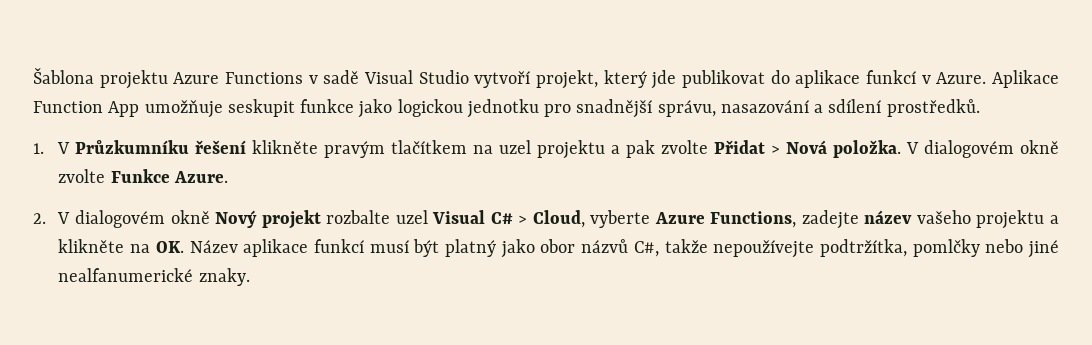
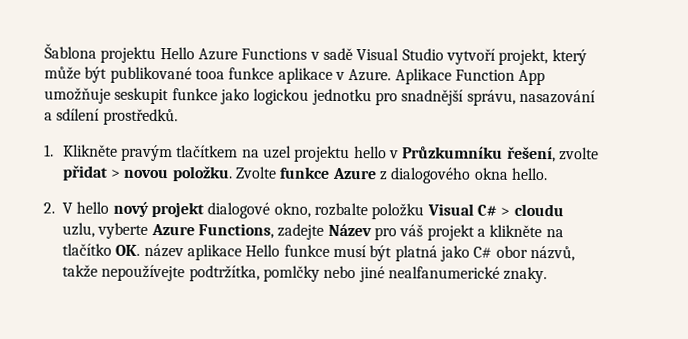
- Šablona projektu Azure Functions v sadě Visual Studio vytvoří projekt, který jde publikovat do aplikace funkcí v Azure.
+ Šablona projektu Hello Azure Functions v sadě Visual Studio vytvoří projekt, který může být publikované tooa funkce aplikace v Azure.
- 1. V Průzkumníku řešení klikněte pravým tlačítkem na uzel projektu a pak zvolte Přidat > Nová položka. V dialogovém okně zvolte Funkce Azure.
- 2. V dialogovém okně Nový projekt rozbalte uzel Visual C# > Cloud, vyberte Azure Functions, zadejte název vašeho projektu a klikněte na OK. Název aplikace funkcí musí být platný jako obor názvů C#, takže nepoužívejte podtržítka, pomlčky nebo jiné nealfanumerické znaky.
+ 1. Klikněte pravým tlačítkem na uzel projektu hello v Průzkumníku řešení, zvolte přidat > novou položku. Zvolte funkce Azure z dialogového okna hello.
+ 2. V hello nový projekt dialogové okno, rozbalte položku Visual C# > cloudu uzlu, vyberte Azure Functions, zadejte Název pro váš projekt a klikněte na tlačítko OK. název aplikace Hello funkce musí být platná jako C# obor názvů, takže nepoužívejte podtržítka, pomlčky nebo jiné nealfanumerické znaky.

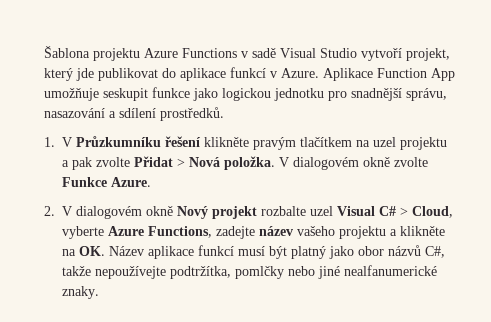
- Šablona projektu Hello Azure Functions v sadě Visual Studio vytvoří projekt, který může být publikované tooa funkce aplikace v Azure.
+ Šablona projektu Azure Functions v sadě Visual Studio vytvoří projekt, který jde publikovat do aplikace funkcí v Azure.
- 1. Klikněte pravým tlačítkem na uzel projektu hello v Průzkumníku řešení, zvolte přidat > novou položku. Zvolte funkce Azure z dialogového okna hello.
- 2. V hello nový projekt dialogové okno, rozbalte položku Visual C# > cloudu uzlu, vyberte Azure Functions, zadejte Název pro váš projekt a klikněte na tlačítko OK. název aplikace Hello funkce musí být platná jako C# obor názvů, takže nepoužívejte podtržítka, pomlčky nebo jiné nealfanumerické znaky.
+ 1. V Průzkumníku řešení klikněte pravým tlačítkem na uzel projektu a pak zvolte Přidat > Nová položka. V dialogovém okně zvolte Funkce Azure.
+ 2. V dialogovém okně Nový projekt rozbalte uzel Visual C# > Cloud, vyberte Azure Functions, zadejte název vašeho projektu a klikněte na OK. Název aplikace funkcí musí být platný jako obor názvů C#, takže nepoužívejte podtržítka, pomlčky nebo jiné nealfanumerické znaky.

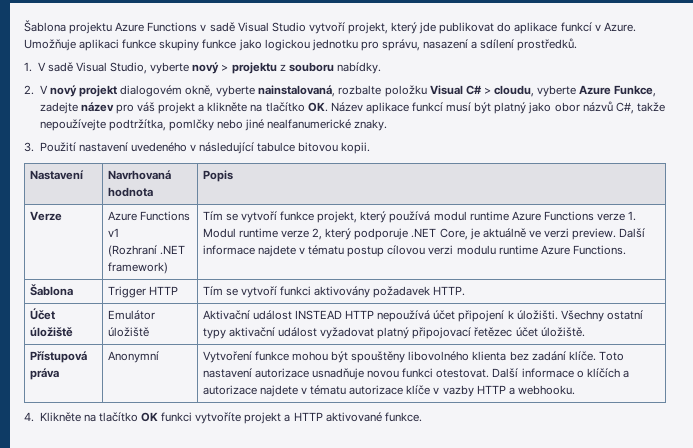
- Aplikace Function App umožňuje seskupit funkce jako logickou jednotku pro snadnější správu, nasazování a sdílení prostředků.
+ Umožňuje aplikaci funkce skupiny funkce jako logickou jednotku pro správu, nasazení a sdílení prostředků.
- 1. V Průzkumníku řešení klikněte pravým tlačítkem na uzel projektu a pak zvolte Přidat > Nová položka. V dialogovém okně zvolte Funkce Azure.
- 2. V dialogovém okně Nový projekt rozbalte uzel Visual C# > Cloud, vyberte Azure Functions, zadejte název vašeho projektu a klikněte na OK. Název aplikace funkcí musí být platný jako obor názvů C#, takže nepoužívejte podtržítka, pomlčky nebo jiné nealfanumerické znaky.
+ 1. V sadě Visual Studio, vyberte nový > projektu z souboru nabídky.
+ 2. V nový projekt dialogovém okně, vyberte nainstalovaná, rozbalte položku Visual C# > cloudu, vyberte Azure Funkce, zadejte název pro váš projekt a klikněte na tlačítko OK. Název aplikace funkcí musí být platný jako obor názvů C#, takže nepoužívejte podtržítka, pomlčky nebo jiné nealfanumerické znaky.
+ 3. Použití nastavení uvedeného v následující tabulce bitovou kopii.
+ Nastavení | Navrhovaná hodnota | Popis
+ Verze | Azure Functions v1
+ (Rozhraní .NET framework) | Tím se vytvoří funkce projekt, který používá modul runtime Azure Functions verze 1. Modul runtime verze 2, který podporuje .NET Core, je aktuálně ve verzi preview. Další informace najdete v tématu postup cílovou verzi modulu runtime Azure Functions.
+ Šablona | Trigger HTTP | Tím se vytvoří funkci aktivovány požadavek HTTP.
+ Účet úložiště | Emulátor úložiště | Aktivační událost INSTEAD HTTP nepoužívá účet připojení k úložišti. Všechny ostatní typy aktivační událost vyžadovat platný připojovací řetězec účet úložiště.
+ Přístupová práva | Anonymní | Vytvoření funkce mohou být spouštěny libovolného klienta bez zadání klíče. Toto nastavení autorizace usnadňuje novou funkci otestovat. Další informace o klíčích a autorizace najdete v tématu autorizace klíče v vazby HTTP a webhooku.
+ 4. Klikněte na tlačítko OK funkci vytvoříte projekt a HTTP aktivované funkce.

